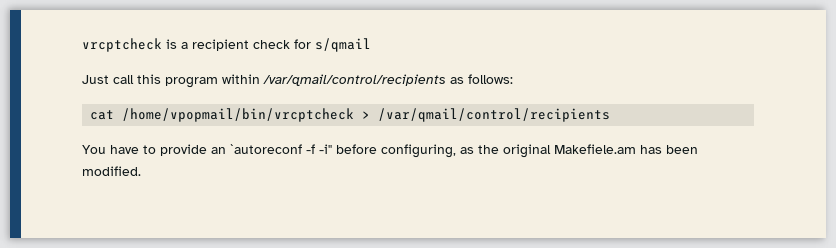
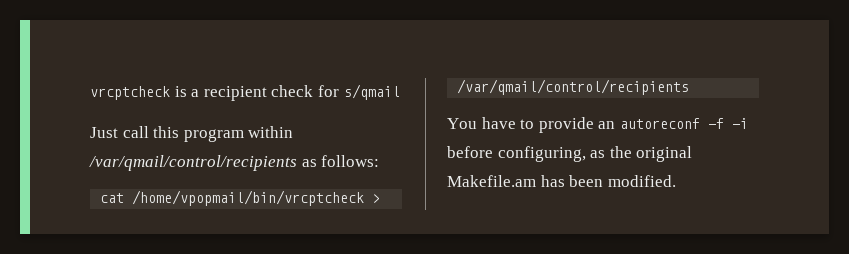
- You have to provide an `autoreconf -f -i" before configuring, as the original Makefiele.am has been modified.
+ You have to provide an autoreconf -f -i before configuring, as the original Makefile.am has been modified.

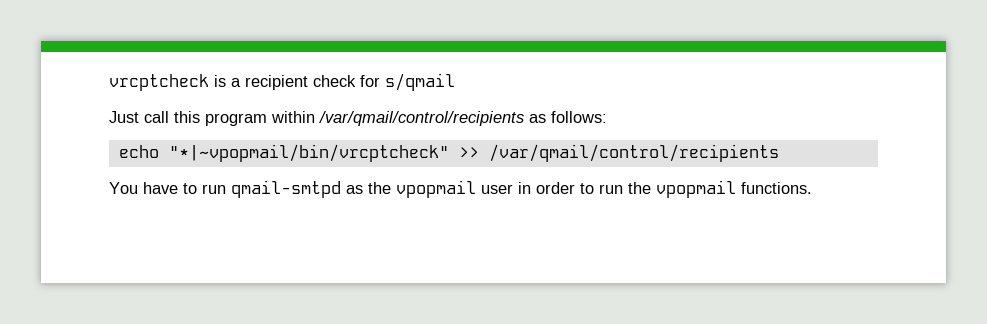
- cat /home/vpopmail/bin/vrcptcheck > /var/qmail/control/recipients
+ echo "*|~vpopmail/bin/vrcptcheck" >> /var/qmail/control/recipients
- You have to provide an autoreconf -f -i before configuring, as the original Makefile.am has been modified.
+ You have to run qmail-smtpd as the vpopmail user in order to run the vpopmail functions.

